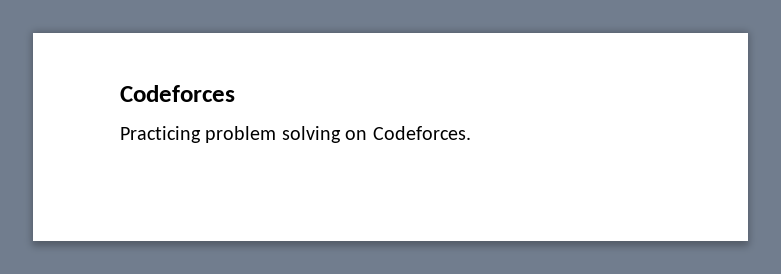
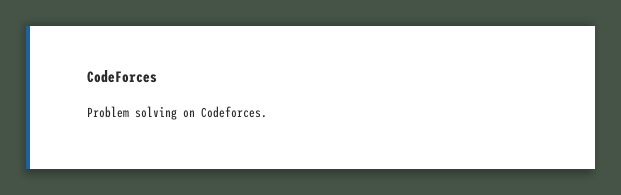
- Codeforces
- Practicing problem solving on Codeforces.
+ CodeForces
+ Problem solving on Codeforces.

